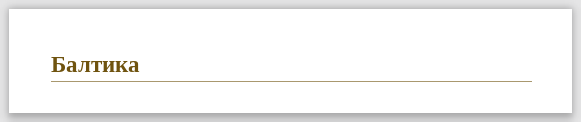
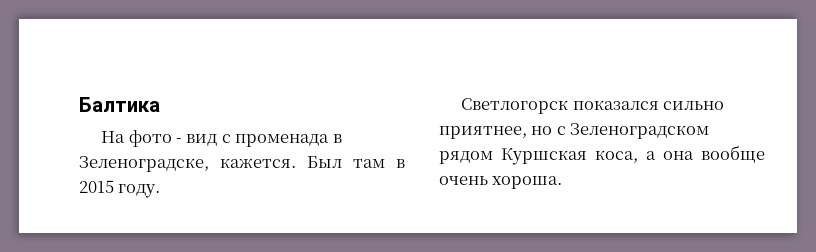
+ На фото - вид с променада в Зеленоградске, кажется. Был там в 2015 году.
+ Светлогорск показался сильно приятнее, но с Зеленоградском рядом Куршская коса, а она вообще очень хороша.

